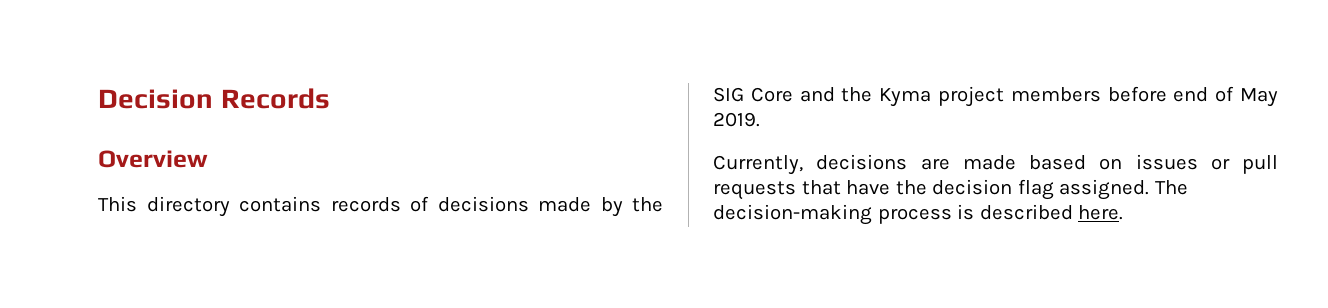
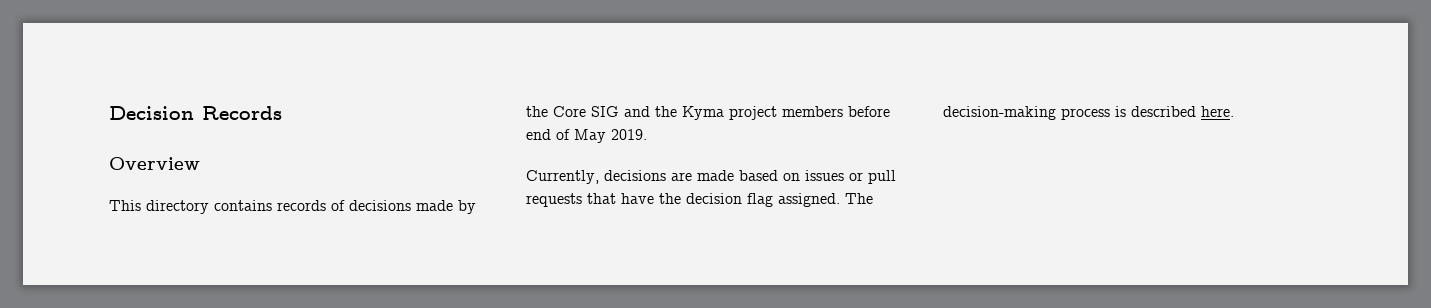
- This directory contains records of decisions made by the SIG Core and the Kyma project members before end of May 2019.
+ This directory contains records of decisions made by the Core SIG and the Kyma project members before end of May 2019.

